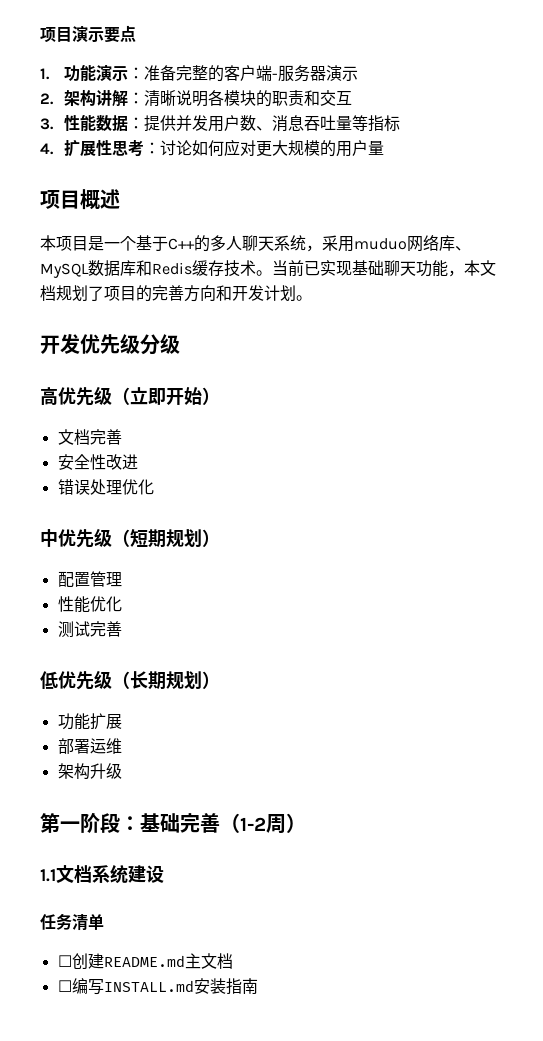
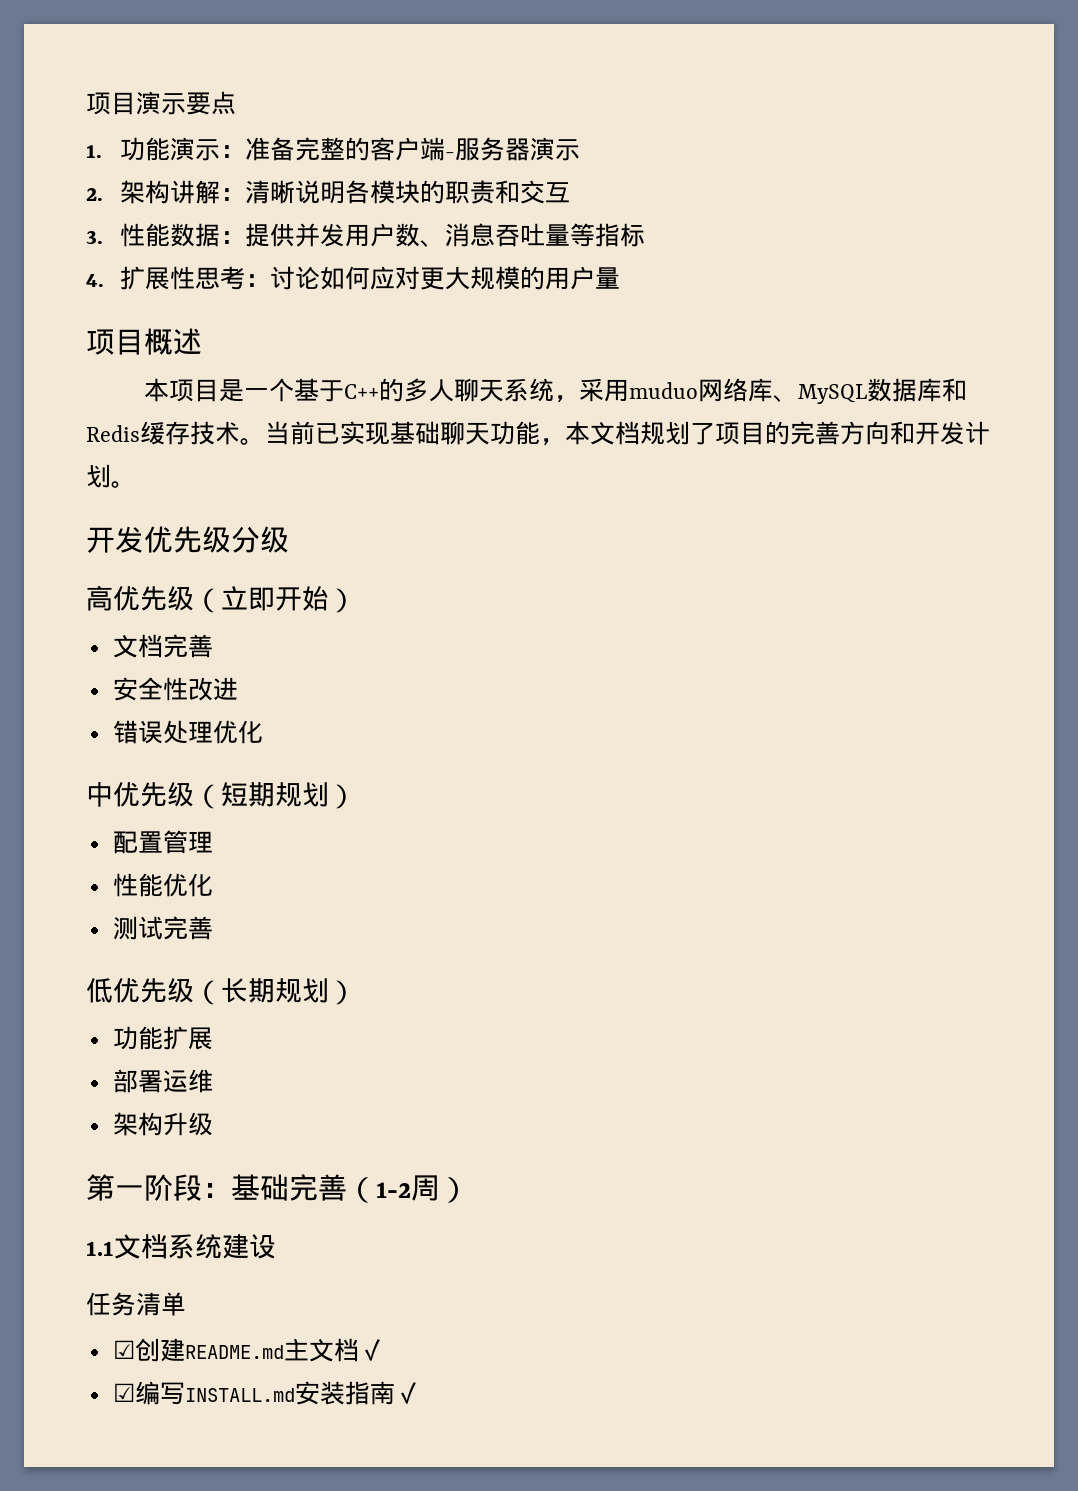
- ☐创建README.md主文档
- ☐编写INSTALL.md安装指南
+ ☑创建README.md主文档✓
+ ☑编写INSTALL.md安装指南✓

